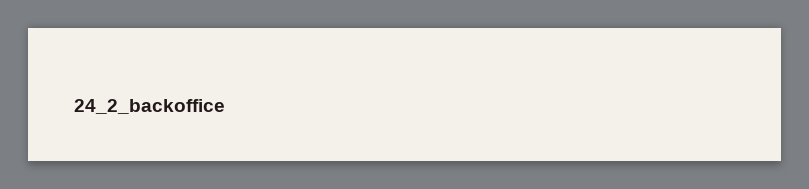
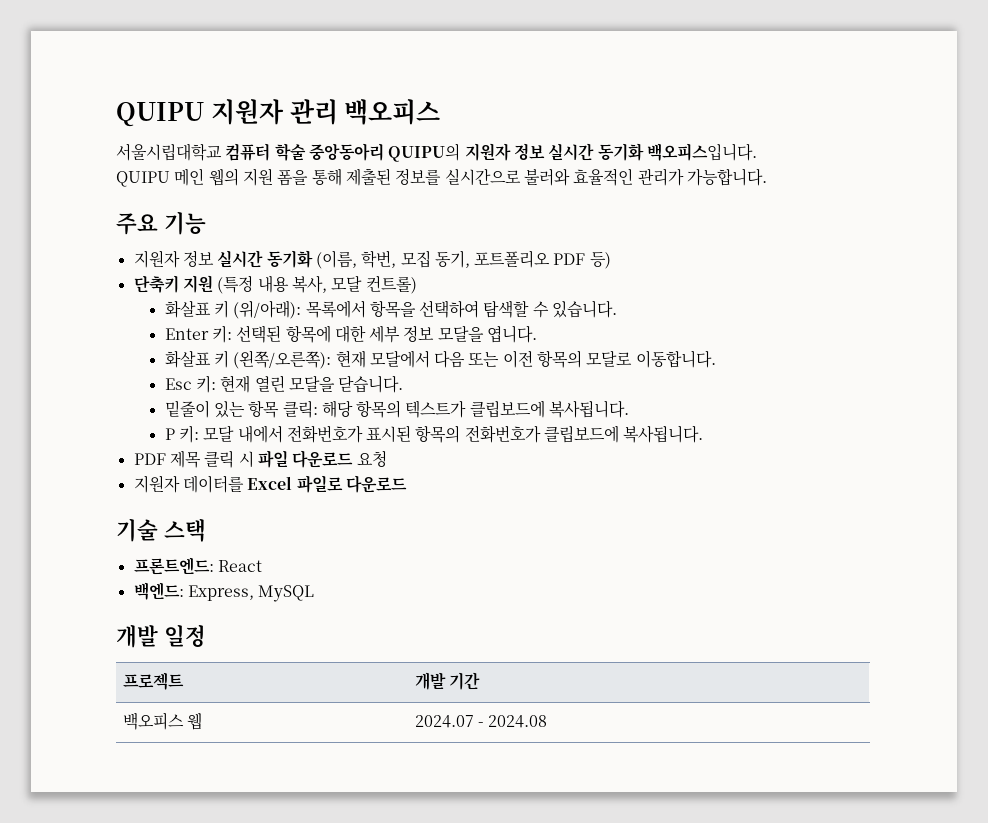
- 24_2_backoffice
+ QUIPU 지원자 관리 백오피스
+ 서울시립대학교 컴퓨터 학술 중앙동아리 QUIPU의 지원자 정보 실시간 동기화 백오피스입니다.
+ QUIPU 메인 웹의 지원 폼을 통해 제출된 정보를 실시간으로 불러와 효율적인 관리가 가능합니다.
+ 주요 기능
+ 지원자 정보 실시간 동기화 (이름, 학번, 모집 동기, 포트폴리오 PDF 등)
+ 단축키 지원 (특정 내용 복사, 모달 컨트롤)
+ 화살표 키 (위/아래): 목록에서 항목을 선택하여 탐색할 수 있습니다.
+ Enter 키: 선택된 항목에 대한 세부 정보 모달을 엽니다.
+ 화살표 키 (왼쪽/오른쪽): 현재 모달에서 다음 또는 이전 항목의 모달로 이동합니다.
+ Esc 키: 현재 열린 모달을 닫습니다.
+ 밑줄이 있는 항목 클릭: 해당 항목의 텍스트가 클립보드에 복사됩니다.
+ P 키: 모달 내에서 전화번호가 표시된 항목의 전화번호가 클립보드에 복사됩니다.
+ PDF 제목 클릭 시 파일 다운로드 요청
+ 지원자 데이터를 Excel 파일로 다운로드
+ 기술 스택
+ 프론트엔드: React
+ 백엔드: Express, MySQL
+ 개발 일정
+ 프로젝트 | 개발 기간
+ 백오피스 웹 | 2024.07 - 2024.08

